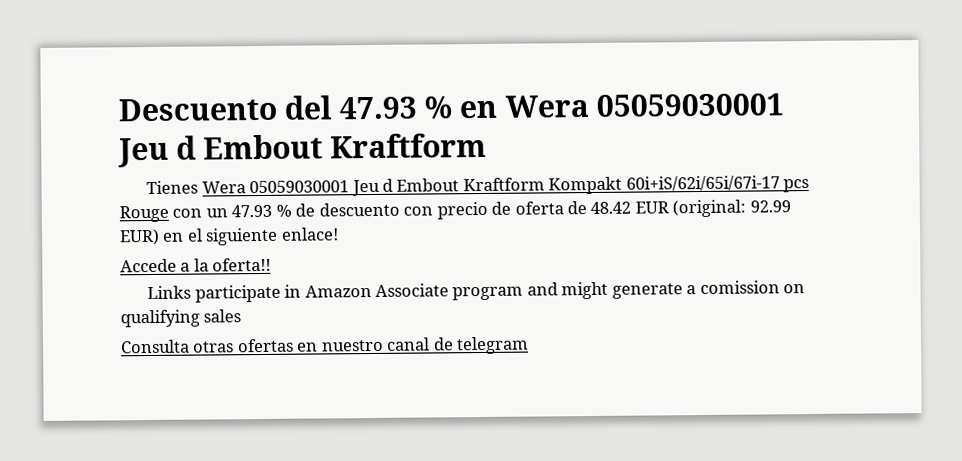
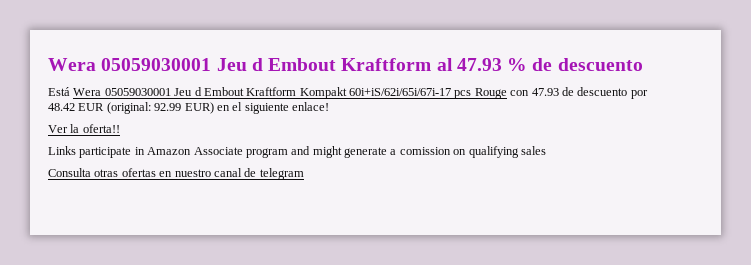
- Descuento del 47.93 % en Wera 05059030001 Jeu d Embout Kraftform
- Tienes Wera 05059030001 Jeu d Embout Kraftform Kompakt 60i+iS/62i/65i/67i-17 pcs Rouge con un 47.93 % de descuento con precio de oferta de 48.42 EUR (original: 92.99 EUR) en el siguiente enlace!
+ Wera 05059030001 Jeu d Embout Kraftform al 47.93 % de descuento
+ Está Wera 05059030001 Jeu d Embout Kraftform Kompakt 60i+iS/62i/65i/67i-17 pcs Rouge con 47.93 de descuento por 48.42 EUR (original: 92.99 EUR) en el siguiente enlace!
- Accede a la oferta!!
+ Ver la oferta!!

